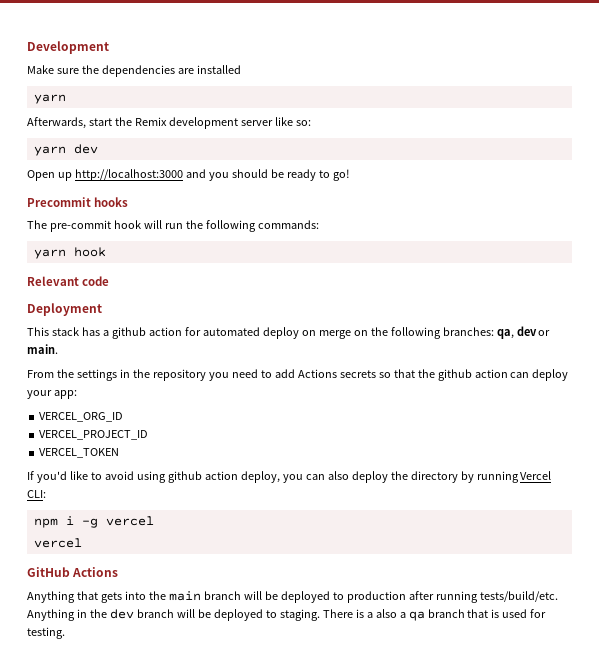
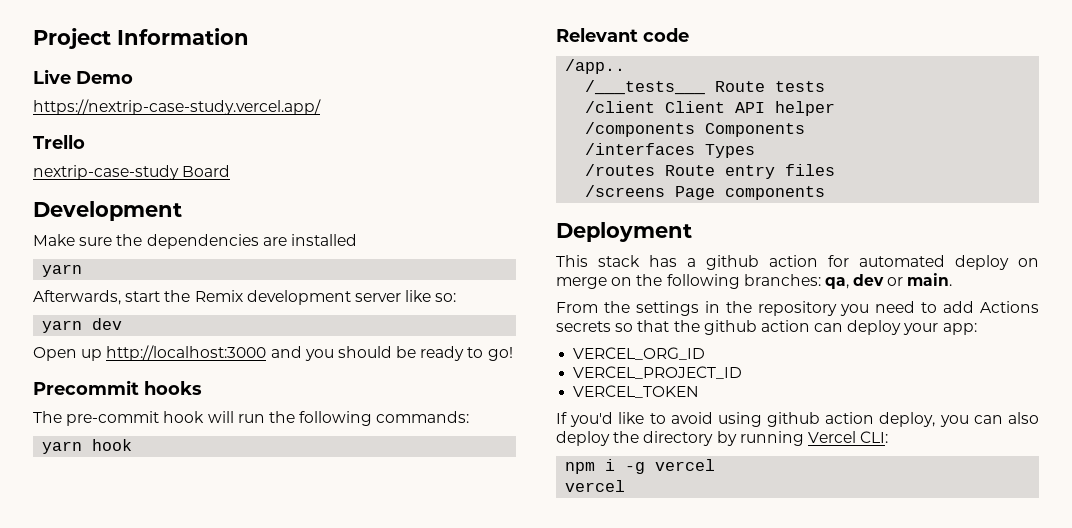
+ Project Information
+ Live Demo
+ https://nextrip-case-study.vercel.app/
+ Trello
+ nextrip-case-study Board
+ /app..
+ /___tests___ Route tests
+ /client Client API helper
+ /components Components
+ /interfaces Types
+ /routes Route entry files
+ /screens Page components
- GitHub Actions
- Anything that gets into the main branch will be deployed to production after running tests/build/etc. Anything in the dev branch will be deployed to staging. There is a also a qa branch that is used for testing.

